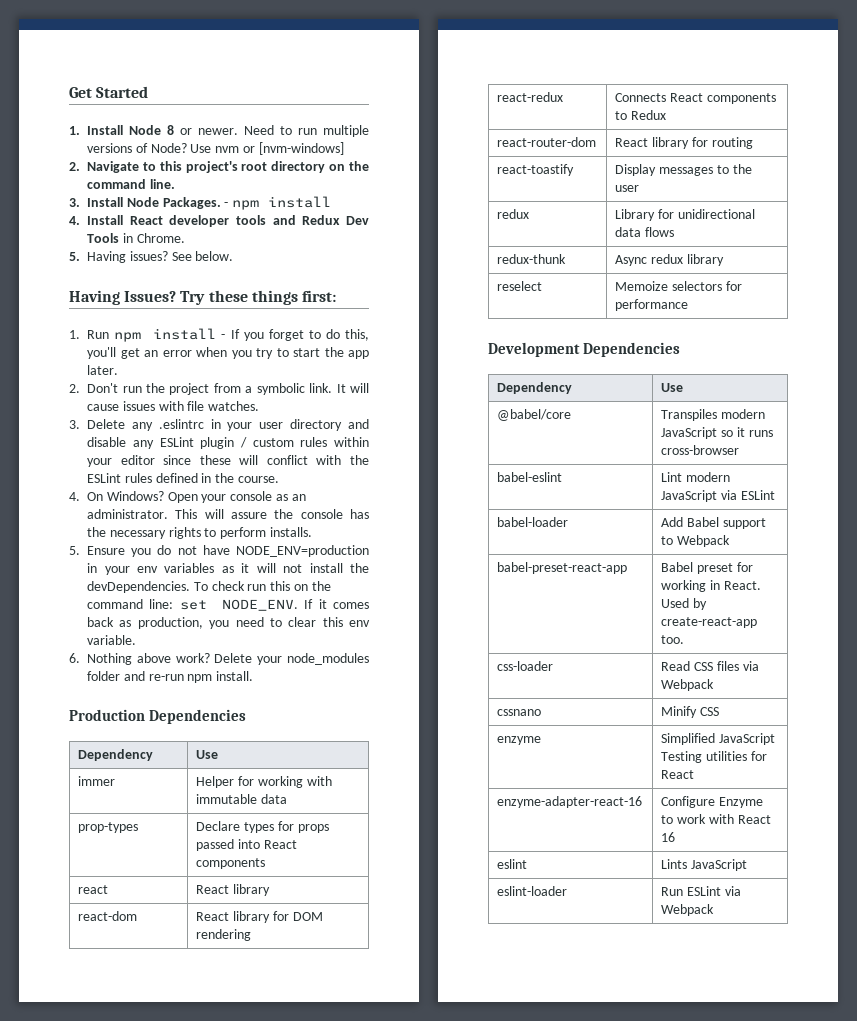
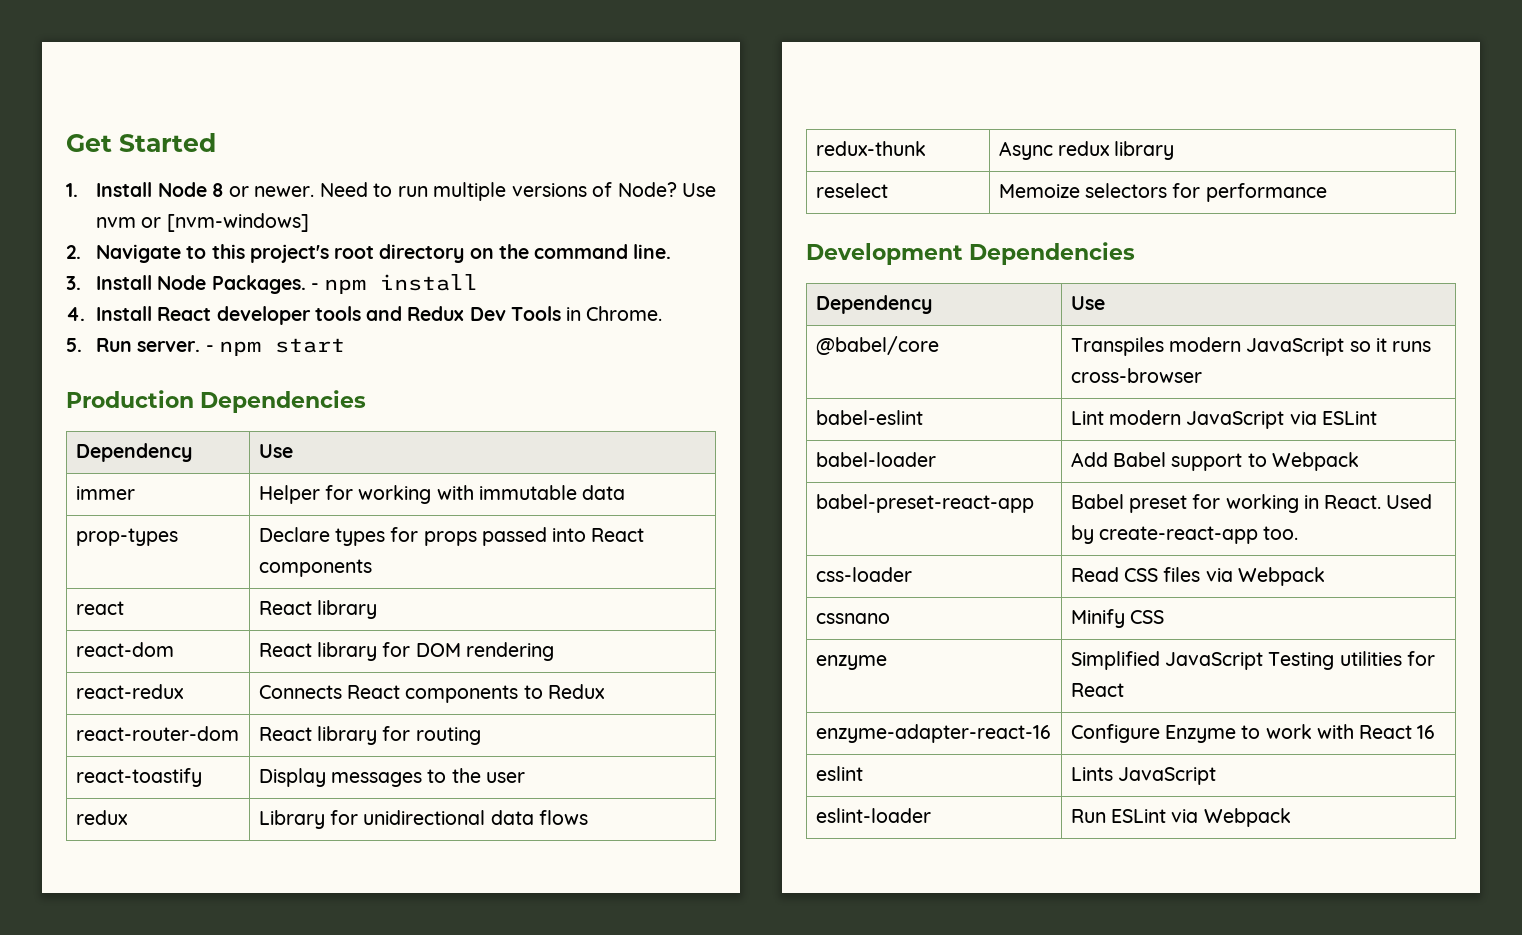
- 5. Having issues? See below.
- Having Issues? Try these things first:
- 1. Run npm install - If you forget to do this, you'll get an error when you try to start the app later.
- 2. Don't run the project from a symbolic link. It will cause issues with file watches.
- 3. Delete any .eslintrc in your user directory and disable any ESLint plugin / custom rules within your editor since these will conflict with the ESLint rules defined in the course.
- 4. On Windows? Open your console as an administrator. This will assure the console has the necessary rights to perform installs.
- 5. Ensure you do not have NODE_ENV=production in your env variables as it will not install the devDependencies. To check run this on the command line: set NODE_ENV. If it comes back as production, you need to clear this env variable.
- 6. Nothing above work? Delete your node_modules folder and re-run npm install.
+ 5. Run server. - npm start

